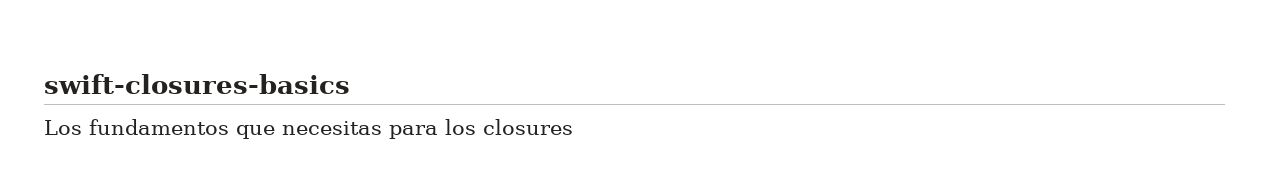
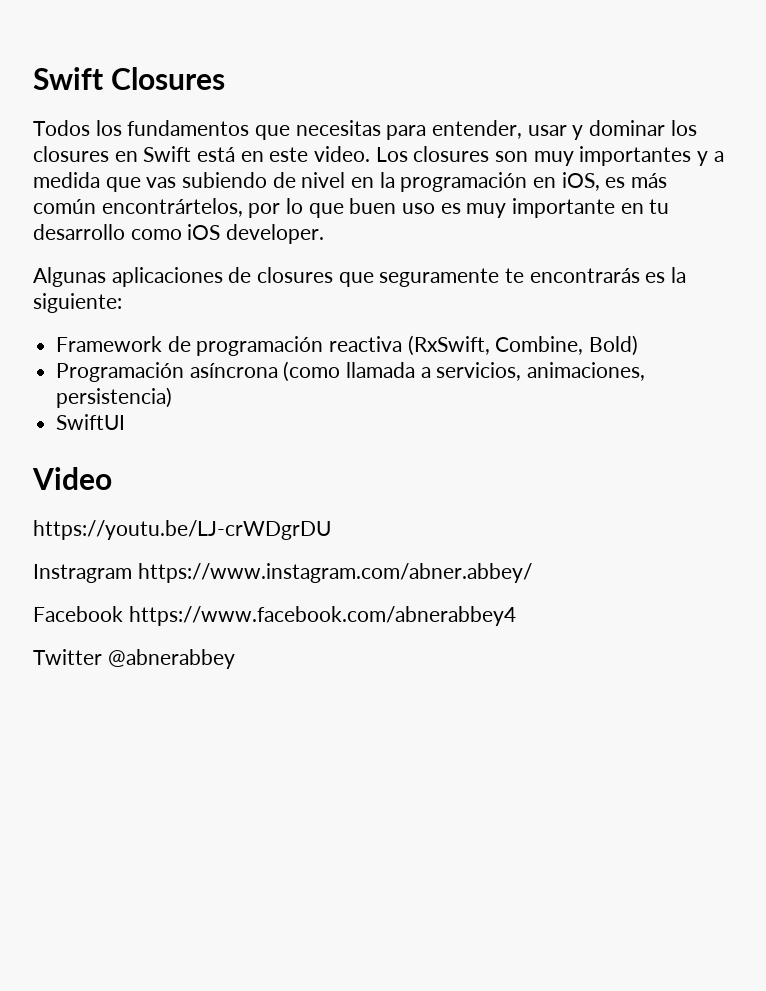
- swift-closures-basics
- Los fundamentos que necesitas para los closures
+ Swift Closures
+ Todos los fundamentos que necesitas para entender, usar y dominar los closures en Swift está en este video. Los closures son muy importantes y a medida que vas subiendo de nivel en la programación en iOS, es más común encontrártelos, por lo que buen uso es muy importante en tu desarrollo como iOS developer.
+ Algunas aplicaciones de closures que seguramente te encontrarás es la siguiente:
+ Framework de programación reactiva (RxSwift, Combine, Bold)
+ Programación asíncrona (como llamada a servicios, animaciones, persistencia)
+ SwiftUI
+ Video
+ https://youtu.be/LJ-crWDgrDU
+ Instragram https://www.instagram.com/abner.abbey/
+ Facebook https://www.facebook.com/abnerabbey4
+ Twitter @abnerabbey

